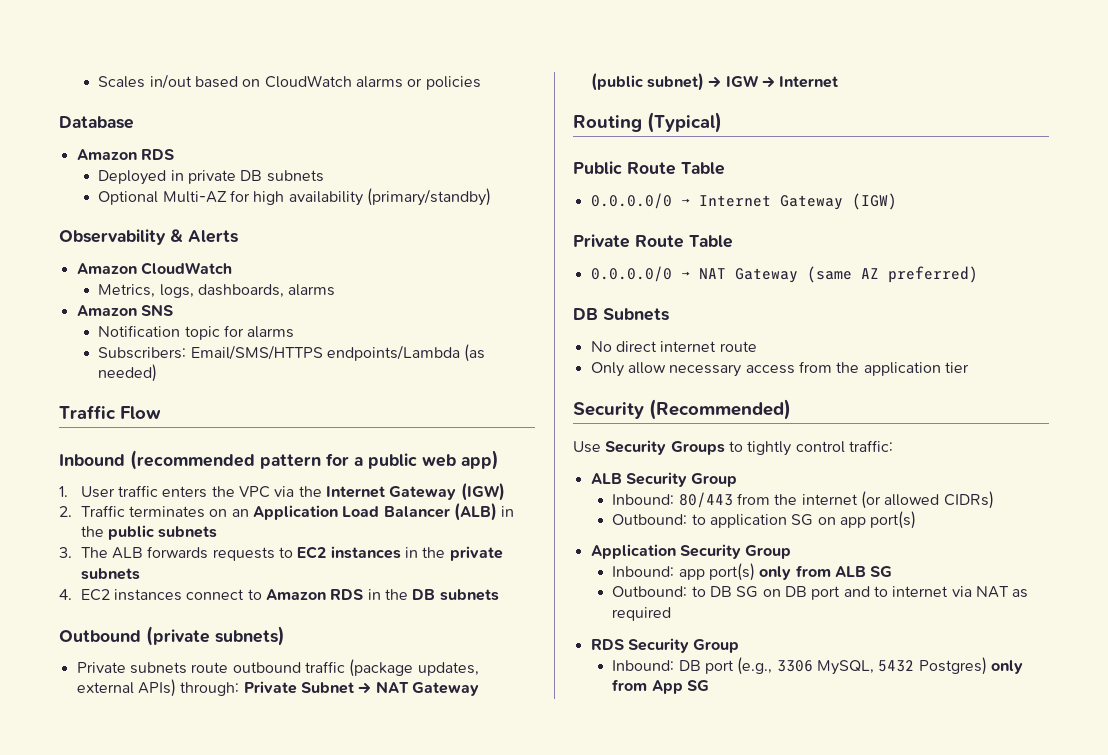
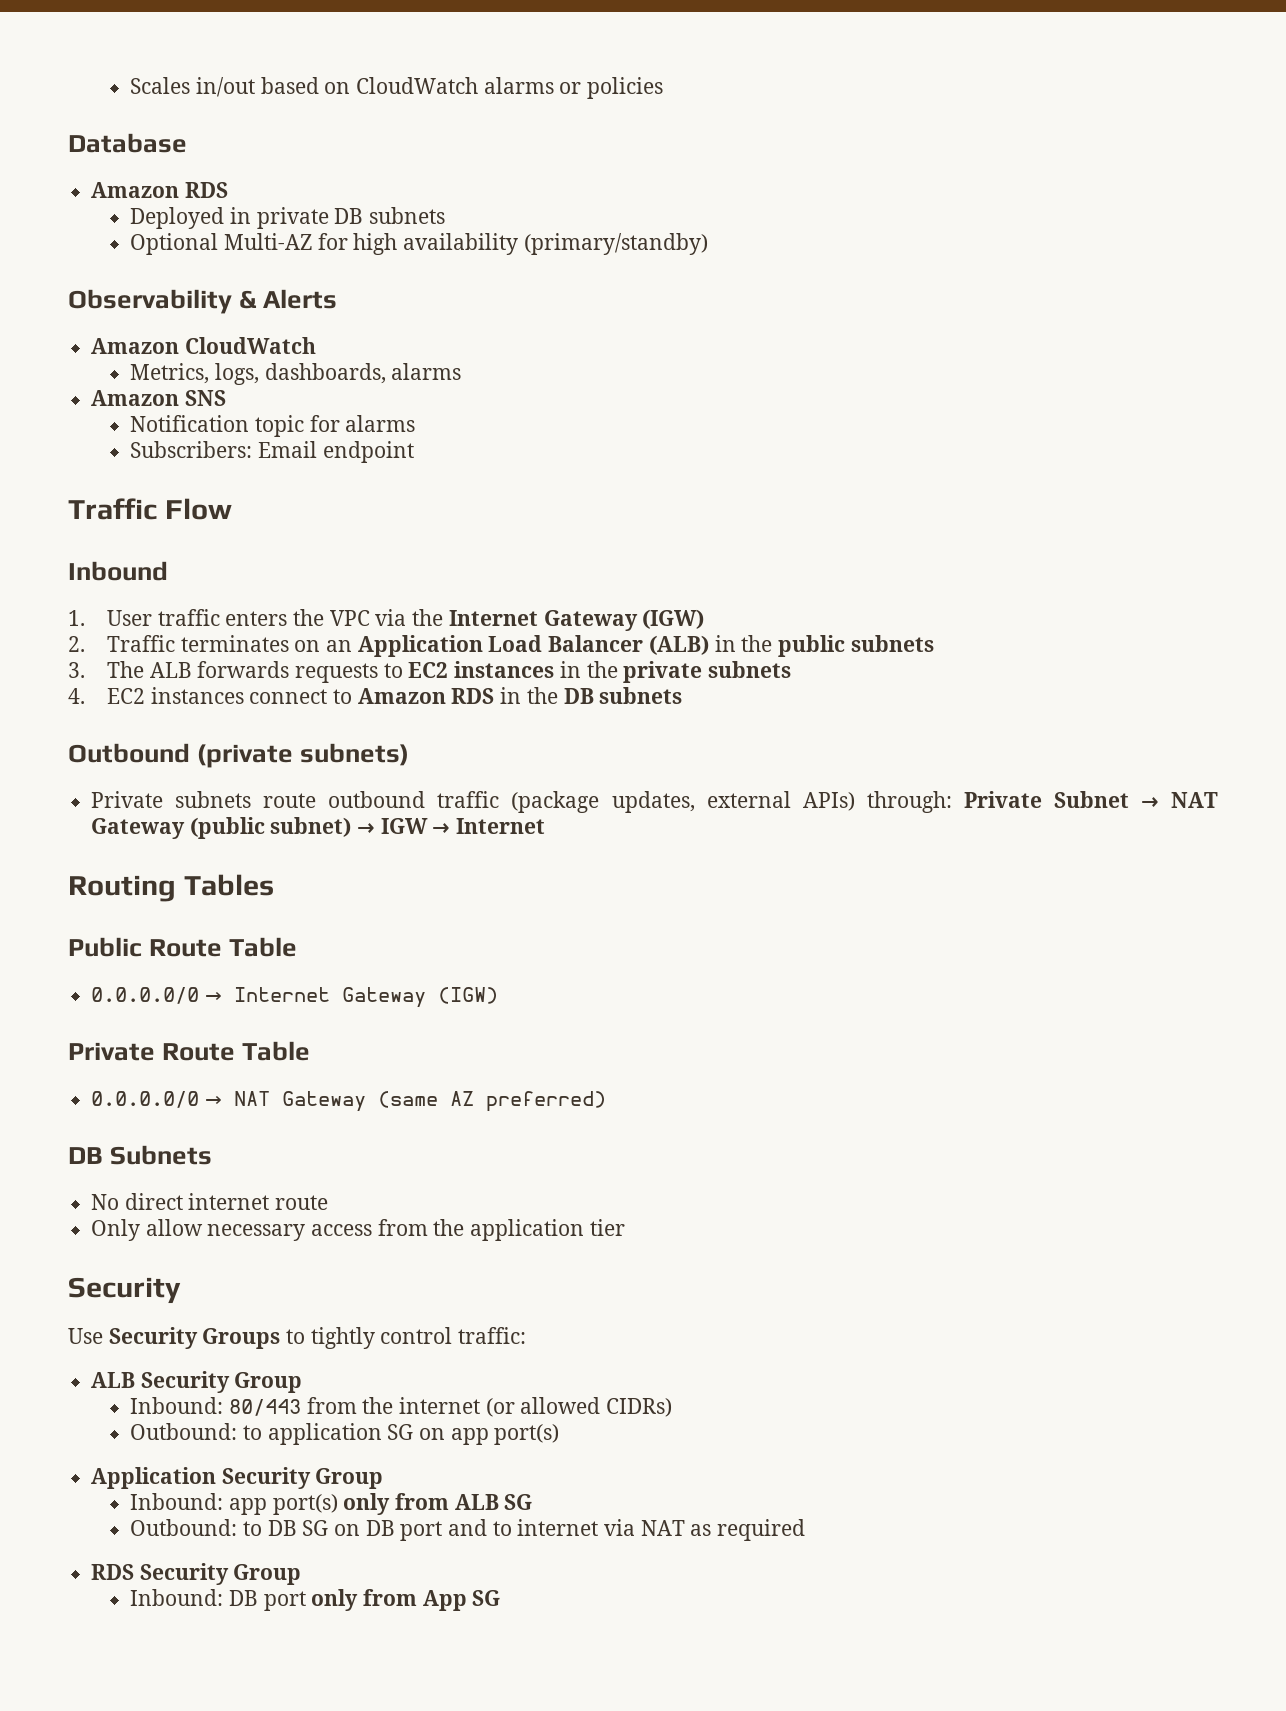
- Subscribers: Email/SMS/HTTPS endpoints/Lambda (as needed)
+ Subscribers: Email endpoint
- Inbound (recommended pattern for a public web app)
+ Inbound
- Routing (Typical)
+ Routing Tables
  Only allow necessary access from the application tier
- Security (Recommended)
+ Security
- Inbound: DB port (e.g., 3306 MySQL, 5432 Postgres) only from App SG
+ Inbound: DB port only from App SG

